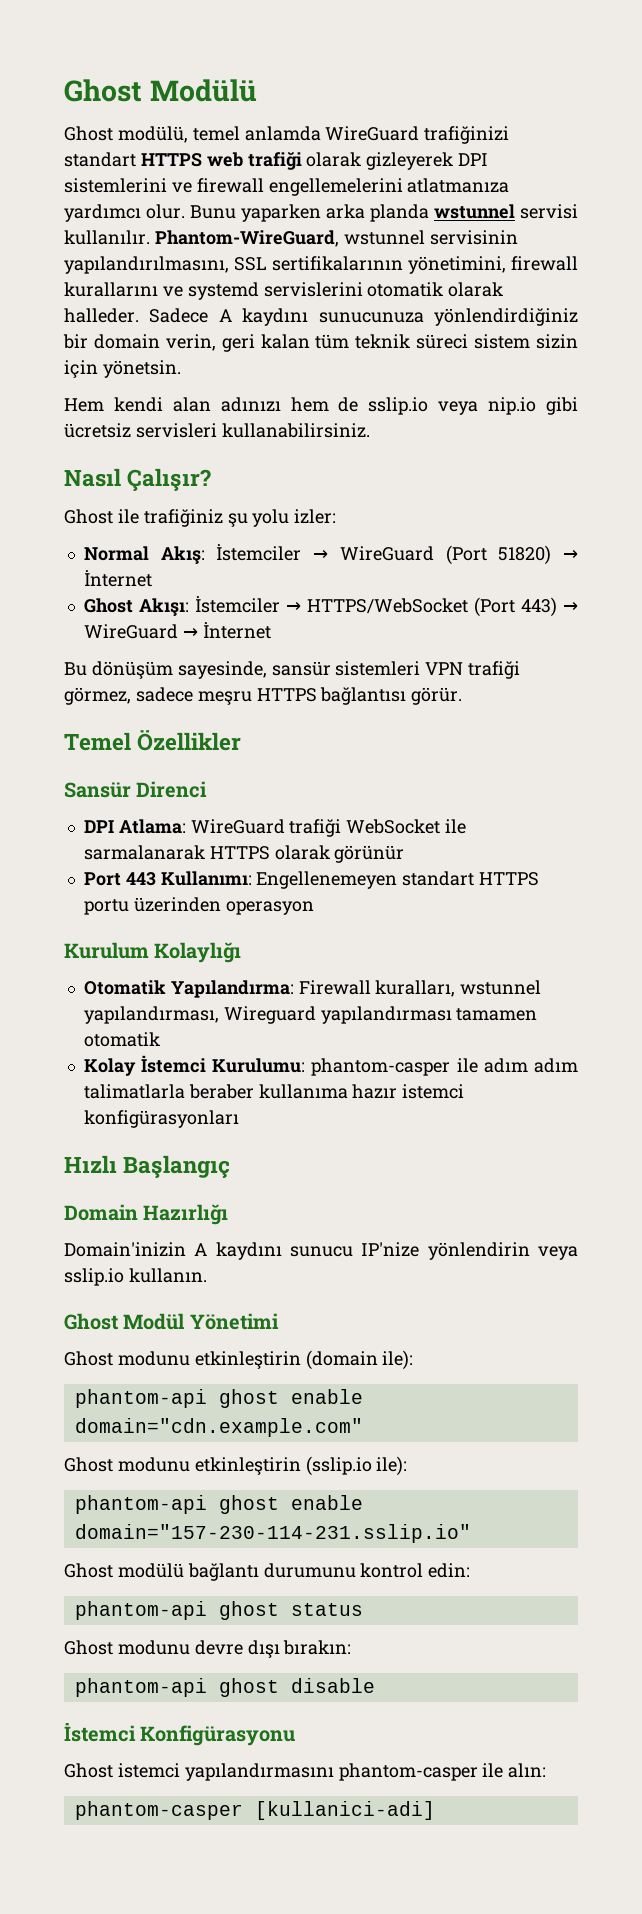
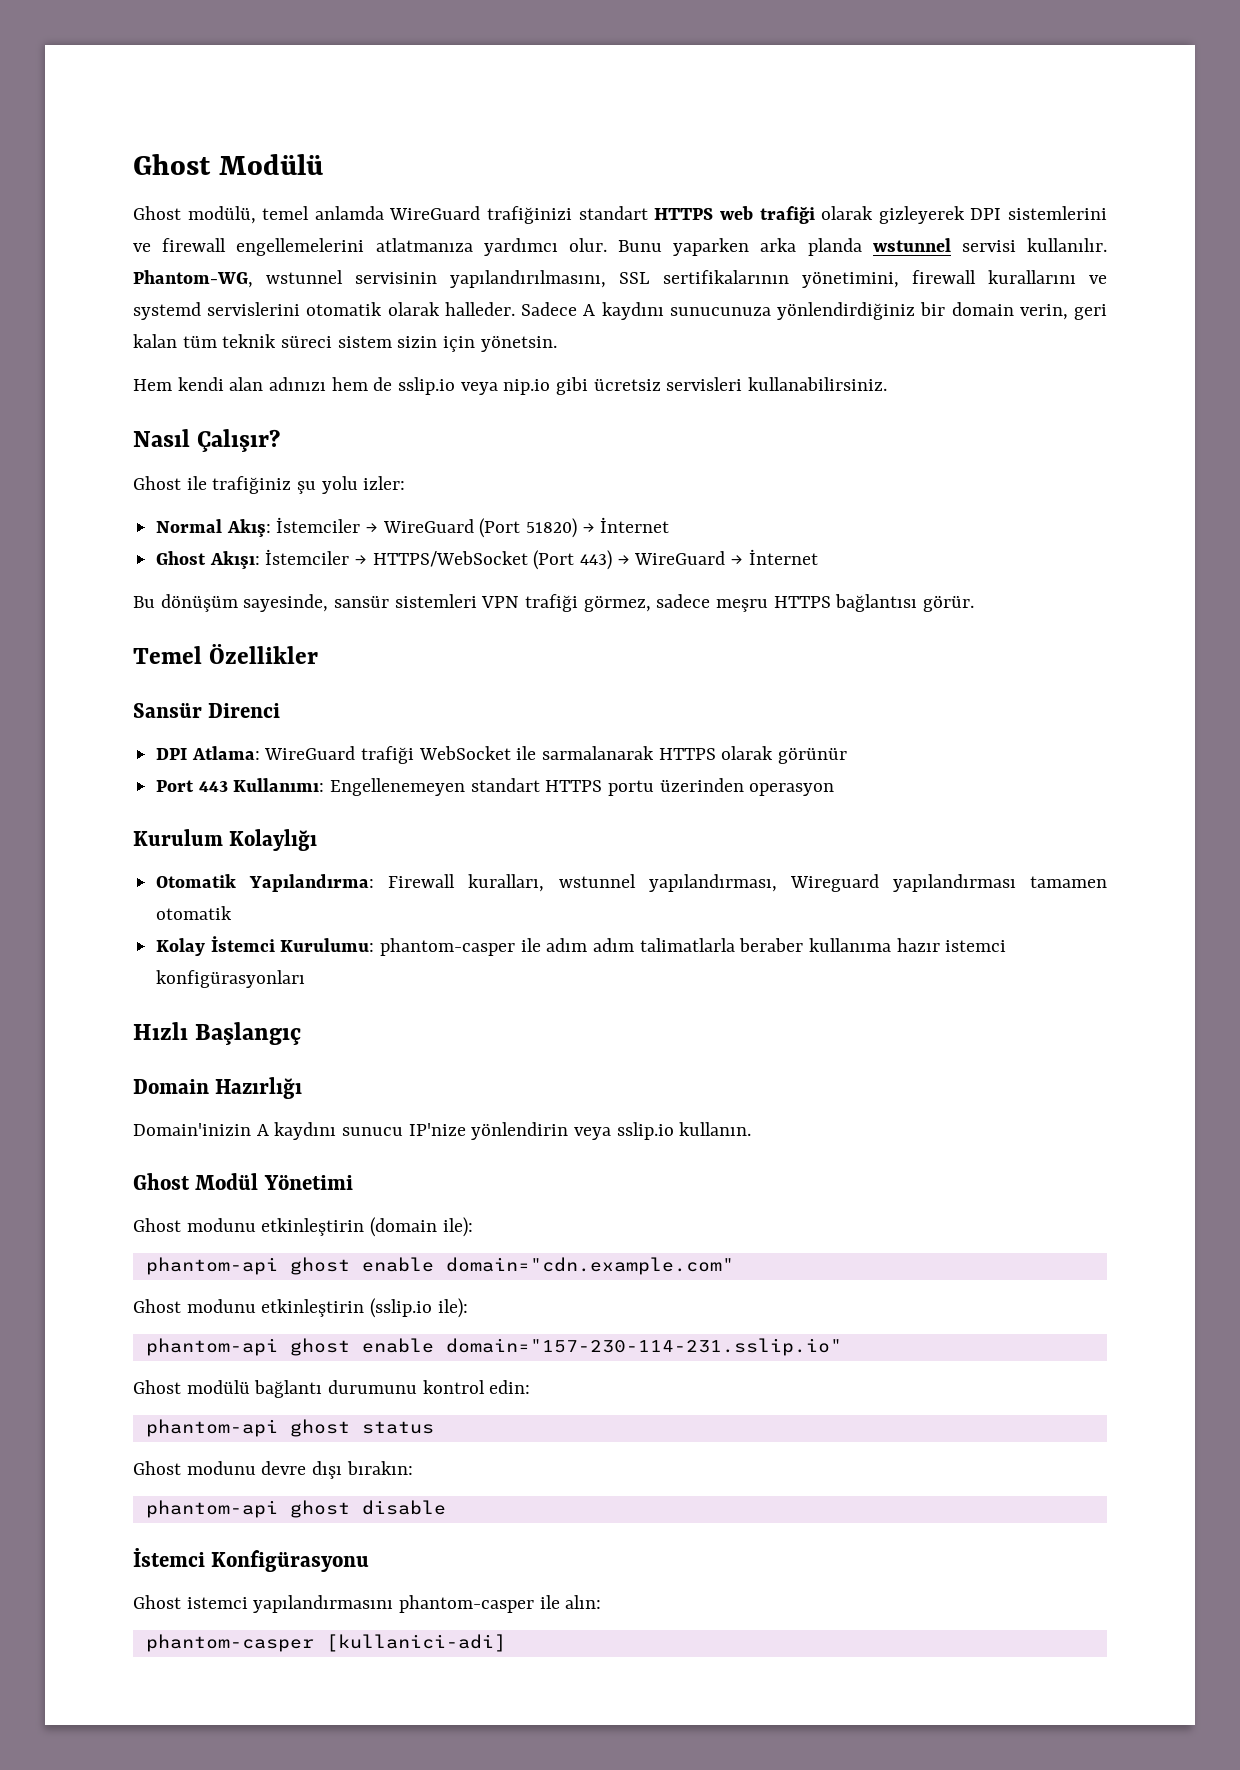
- Phantom-WireGuard, wstunnel servisinin yapılandırılmasını, SSL sertifikalarının yönetimini, firewall kurallarını ve systemd servislerini otomatik olarak halleder.
+ Phantom-WG, wstunnel servisinin yapılandırılmasını, SSL sertifikalarının yönetimini, firewall kurallarını ve systemd servislerini otomatik olarak halleder.

